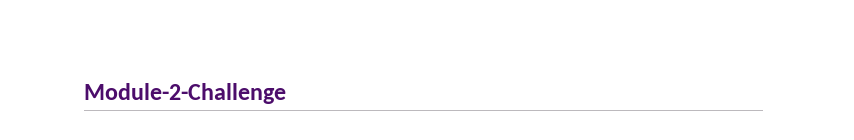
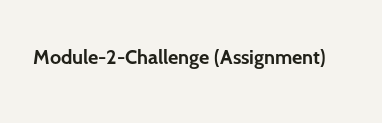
- Module-2-Challenge
+ Module-2-Challenge (Assignment)

